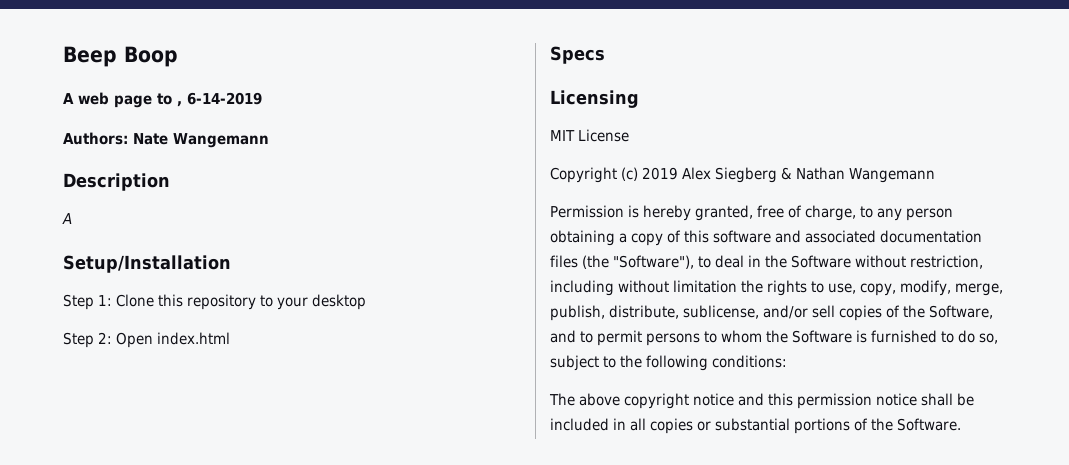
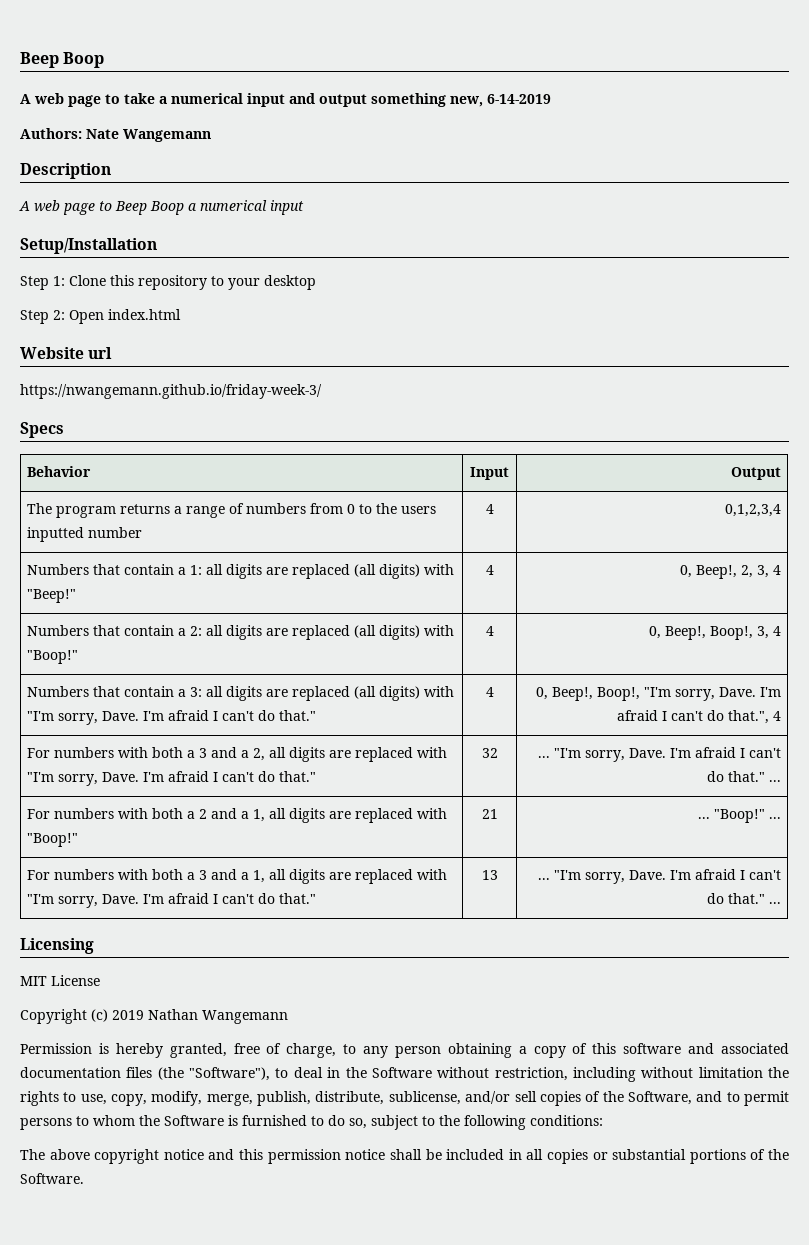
- A web page to , 6-14-2019
+ A web page to take a numerical input and output something new, 6-14-2019
  Description
- A
+ A web page to Beep Boop a numerical input
+ Website url
+ https://nwangemann.github.io/friday-week-3/
  Specs
+ Behavior | Input | Output
+ The program returns a range of numbers from 0 to the users inputted number | 4 | 0,1,2,3,4
+ Numbers that contain a 1: all digits are replaced (all digits) with "Beep!" | 4 | 0, Beep!, 2, 3, 4
+ Numbers that contain a 2: all digits are replaced (all digits) with "Boop!" | 4 | 0, Beep!, Boop!, 3, 4
+ Numbers that contain a 3: all digits are replaced (all digits) with "I'm sorry, Dave. I'm afraid I can't do that." | 4 | 0, Beep!, Boop!, "I'm sorry, Dave. I'm afraid I can't do that.", 4
+ For numbers with both a 3 and a 2, all digits are replaced with "I'm sorry, Dave. I'm afraid I can't do that." | 32 | ... "I'm sorry, Dave. I'm afraid I can't do that." ...
+ For numbers with both a 2 and a 1, all digits are replaced with "Boop!" | 21 | ... "Boop!" ...
+ For numbers with both a 3 and a 1, all digits are replaced with "I'm sorry, Dave. I'm afraid I can't do that." | 13 | ... "I'm sorry, Dave. I'm afraid I can't do that." ...
- Copyright (c) 2019 Alex Siegberg & Nathan Wangemann
+ Copyright (c) 2019 Nathan Wangemann

